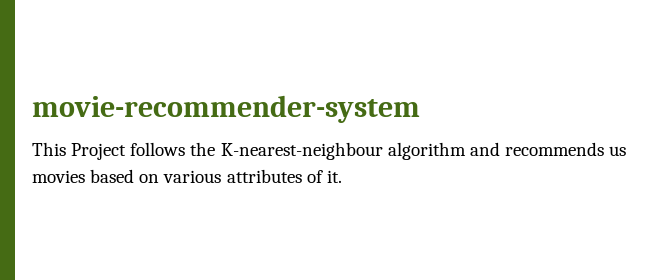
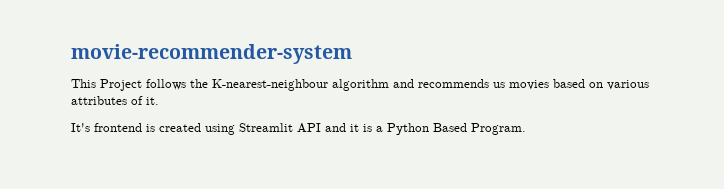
+ It's frontend is created using Streamlit API and it is a Python Based Program.

